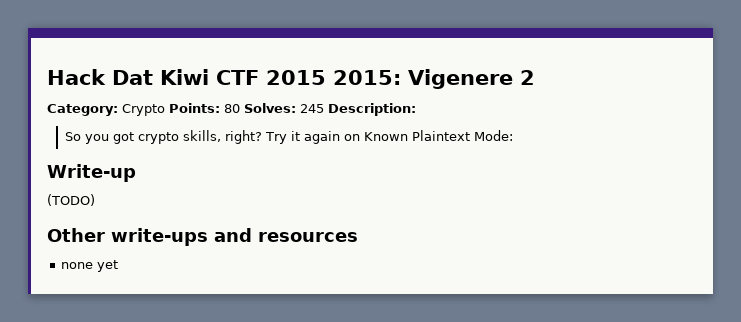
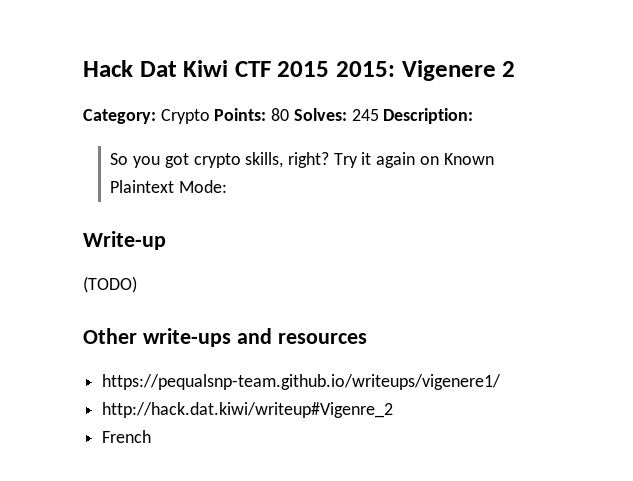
- none yet
+ https://pequalsnp-team.github.io/writeups/vigenere1/
+ http://hack.dat.kiwi/writeup#Vigenre_2
+ French

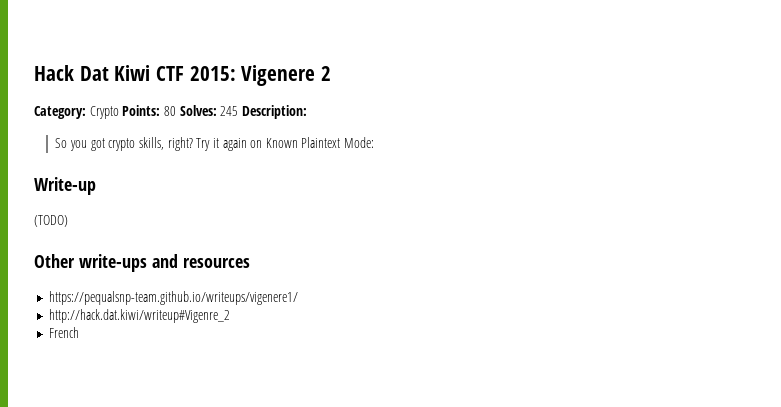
- Hack Dat Kiwi CTF 2015 2015: Vigenere 2
+ Hack Dat Kiwi CTF 2015: Vigenere 2

